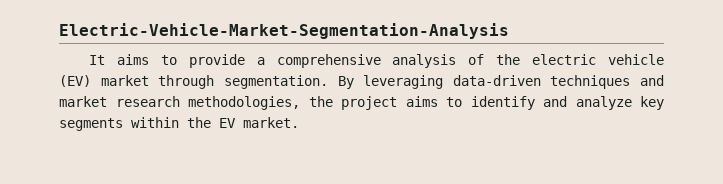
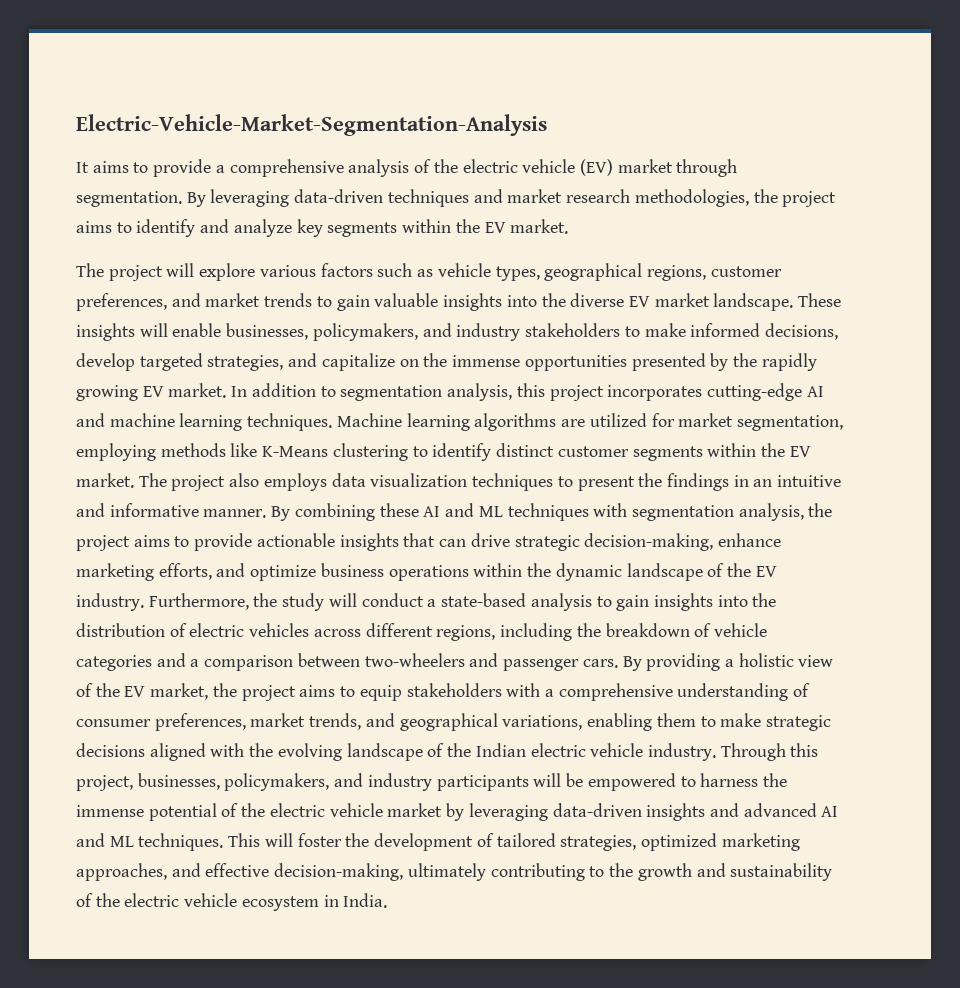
+ The project will explore various factors such as vehicle types, geographical regions, customer preferences, and market trends to gain valuable insights into the diverse EV market landscape. These insights will enable businesses, policymakers, and industry stakeholders to make informed decisions, develop targeted strategies, and capitalize on the immense opportunities presented by the rapidly growing EV market. In addition to segmentation analysis, this project incorporates cutting-edge AI and machine learning techniques. Machine learning algorithms are utilized for market segmentation, employing methods like K-Means clustering to identify distinct customer segments within the EV market. The project also employs data visualization techniques to present the findings in an intuitive and informative manner. By combining these AI and ML techniques with segmentation analysis, the project aims to provide actionable insights that can drive strategic decision-making, enhance marketing efforts, and optimize business operations within the dynamic landscape of the EV industry. Furthermore, the study will conduct a state-based analysis to gain insights into the distribution of electric vehicles across different regions, including the breakdown of vehicle categories and a comparison between two-wheelers and passenger cars. By providing a holistic view of the EV market, the project aims to equip stakeholders with a comprehensive understanding of consumer preferences, market trends, and geographical variations, enabling them to make strategic decisions aligned with the evolving landscape of the Indian electric vehicle industry. Through this project, businesses, policymakers, and industry participants will be empowered to harness the immense potential of the electric vehicle market by leveraging data-driven insights and advanced AI and ML techniques. This will foster the development of tailored strategies, optimized marketing approaches, and effective decision-making, ultimately contributing to the growth and sustainability of the electric vehicle ecosystem in India.

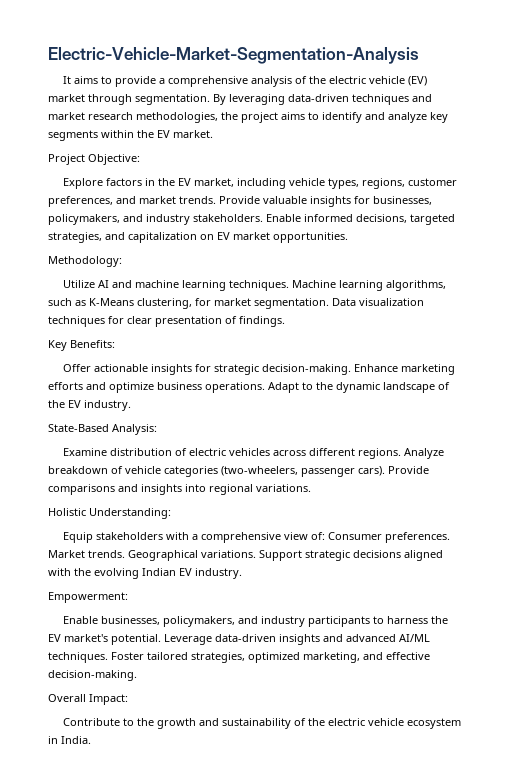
- The project will explore various factors such as vehicle types, geographical regions, customer preferences, and market trends to gain valuable insights into the diverse EV market landscape. These insights will enable businesses, policymakers, and industry stakeholders to make informed decisions, develop targeted strategies, and capitalize on the immense opportunities presented by the rapidly growing EV market. In addition to segmentation analysis, this project incorporates cutting-edge AI and machine learning techniques.
+ Project Objective:
+ Explore factors in the EV market, including vehicle types, regions, customer preferences, and market trends. Provide valuable insights for businesses, policymakers, and industry stakeholders. Enable informed decisions, targeted strategies, and capitalization on EV market opportunities.
+ Methodology:
+ Utilize AI and machine learning techniques.
- Machine learning algorithms are utilized for market segmentation, employing methods like K-Means clustering to identify distinct customer segments within the EV market. The project also employs data visualization techniques to present the findings in an intuitive and informative manner. By combining these AI and ML techniques with segmentation analysis, the project aims to provide actionable insights that can drive strategic decision-making, enhance marketing efforts, and optimize business operations within the dynamic landscape of the EV industry. Furthermore, the study will conduct a state-based analysis to gain insights into the distribution of electric vehicles across different regions, including the breakdown of vehicle categories and a comparison between two-wheelers and passenger cars. By providing a holistic view of the EV market, the project aims to equip stakeholders with a comprehensive understanding of consumer preferences, market trends, and geographical variations, enabling them to make strategic decisions aligned with the evolving landscape of the Indian electric vehicle industry. Through this project, businesses, policymakers, and industry participants will be empowered to harness the immense potential of the electric vehicle market by leveraging data-driven insights and advanced AI and ML techniques. This will foster the development of tailored strategies, optimized marketing approaches, and effective decision-making, ultimately contributing to the growth and sustainability of the electric vehicle ecosystem in India.
+ Machine learning algorithms, such as K-Means clustering, for market segmentation. Data visualization techniques for clear presentation of findings.
+ Key Benefits:
+ Offer actionable insights for strategic decision-making. Enhance marketing efforts and optimize business operations. Adapt to the dynamic landscape of the EV industry.
+ State-Based Analysis:
+ Examine distribution of electric vehicles across different regions. Analyze breakdown of vehicle categories (two-wheelers, passenger cars). Provide comparisons and insights into regional variations.
+ Holistic Understanding:
+ Equip stakeholders with a comprehensive view of: Consumer preferences. Market trends. Geographical variations. Support strategic decisions aligned with the evolving Indian EV industry.
+ Empowerment:
+ Enable businesses, policymakers, and industry participants to harness the EV market's potential. Leverage data-driven insights and advanced AI/ML techniques. Foster tailored strategies, optimized marketing, and effective decision-making.
+ Overall Impact:
+ Contribute to the growth and sustainability of the electric vehicle ecosystem in India.

